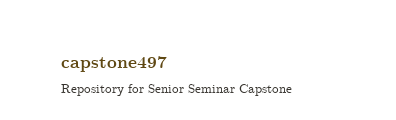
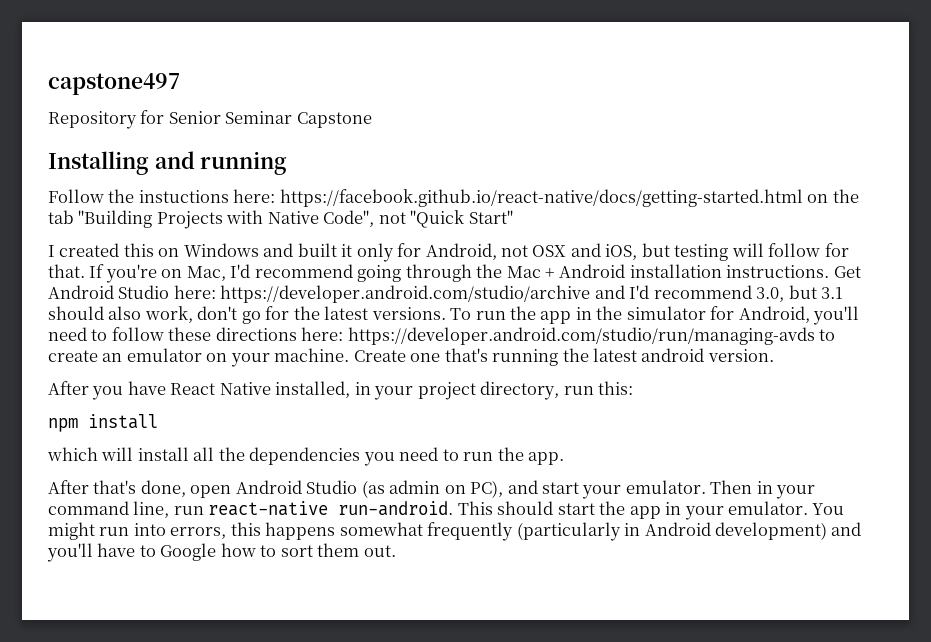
+ Installing and running
+ Follow the instuctions here: https://facebook.github.io/react-native/docs/getting-started.html on the tab "Building Projects with Native Code", not "Quick Start"
+ I created this on Windows and built it only for Android, not OSX and iOS, but testing will follow for that. If you're on Mac, I'd recommend going through the Mac + Android installation instructions. Get Android Studio here: https://developer.android.com/studio/archive and I'd recommend 3.0, but 3.1 should also work, don't go for the latest versions. To run the app in the simulator for Android, you'll need to follow these directions here: https://developer.android.com/studio/run/managing-avds to create an emulator on your machine. Create one that's running the latest android version.
+ After you have React Native installed, in your project directory, run this:
+ npm install
+ which will install all the dependencies you need to run the app.
+ After that's done, open Android Studio (as admin on PC), and start your emulator. Then in your command line, run react-native run-android. This should start the app in your emulator. You might run into errors, this happens somewhat frequently (particularly in Android development) and you'll have to Google how to sort them out.

